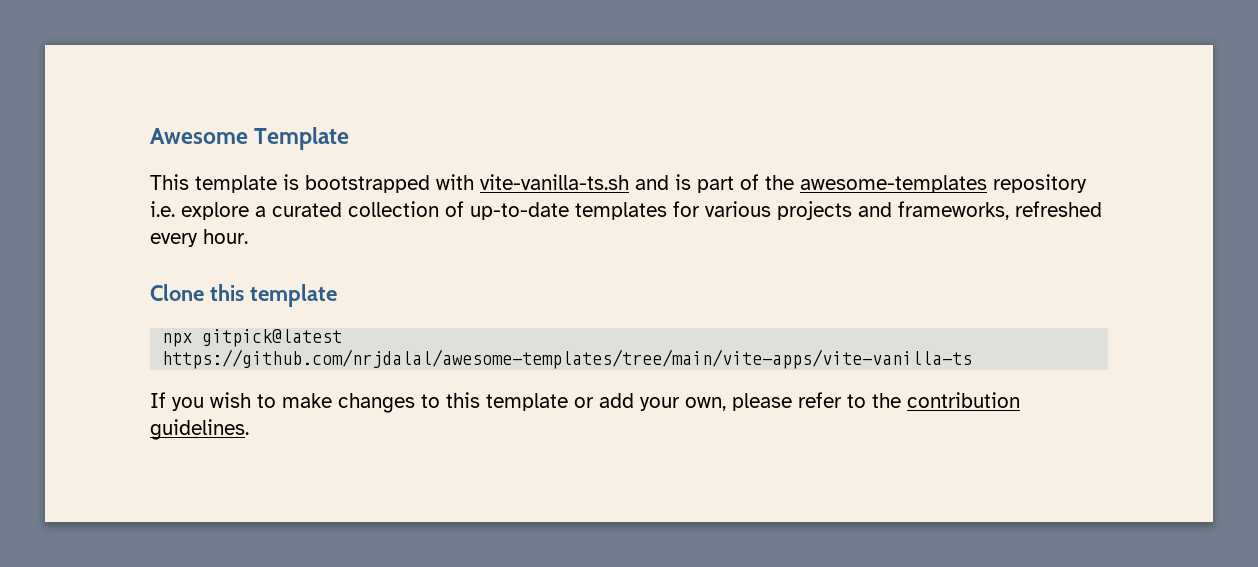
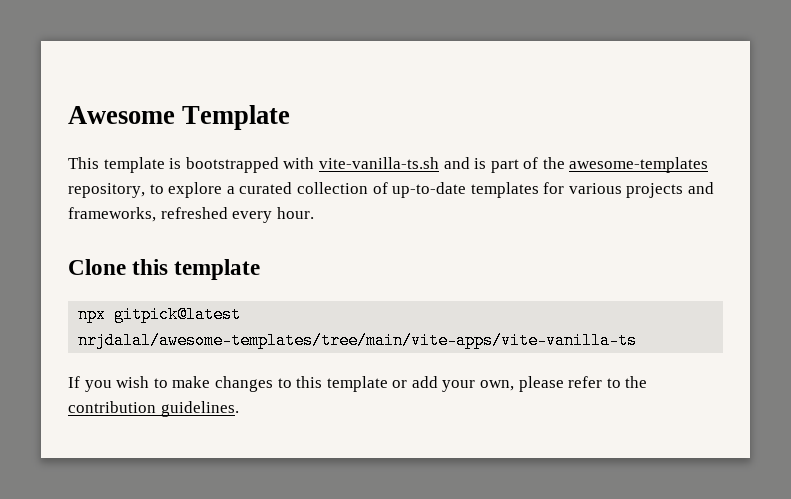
- This template is bootstrapped with vite-vanilla-ts.sh and is part of the awesome-templates repository i.e. explore a curated collection of up-to-date templates for various projects and frameworks, refreshed every hour.
+ This template is bootstrapped with vite-vanilla-ts.sh and is part of the awesome-templates repository, to explore a curated collection of up-to-date templates for various projects and frameworks, refreshed every hour.
- npx gitpick@latest https://github.com/nrjdalal/awesome-templates/tree/main/vite-apps/vite-vanilla-ts
+ npx gitpick@latest nrjdalal/awesome-templates/tree/main/vite-apps/vite-vanilla-ts

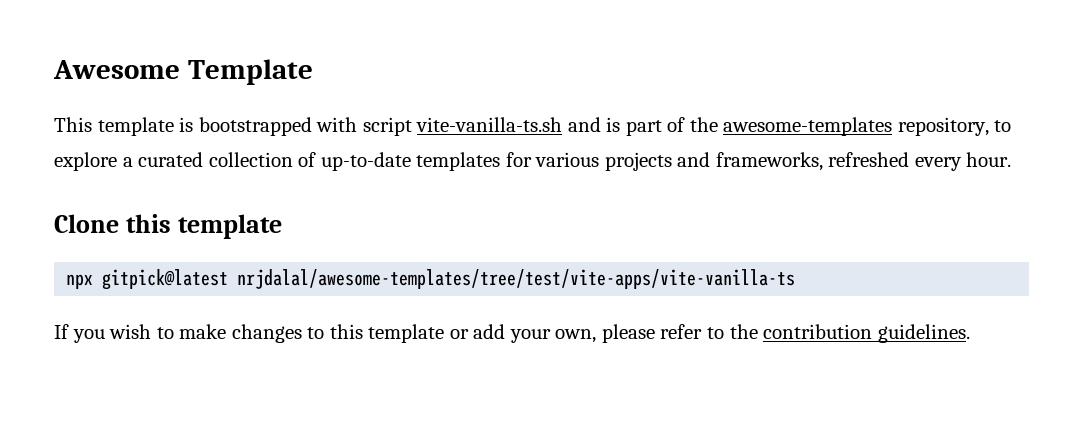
- This template is bootstrapped with vite-vanilla-ts.sh and is part of the awesome-templates repository, to explore a curated collection of up-to-date templates for various projects and frameworks, refreshed every hour.
+ This template is bootstrapped with script vite-vanilla-ts.sh and is part of the awesome-templates repository, to explore a curated collection of up-to-date templates for various projects and frameworks, refreshed every hour.
- npx gitpick@latest nrjdalal/awesome-templates/tree/main/vite-apps/vite-vanilla-ts
+ npx gitpick@latest nrjdalal/awesome-templates/tree/test/vite-apps/vite-vanilla-ts

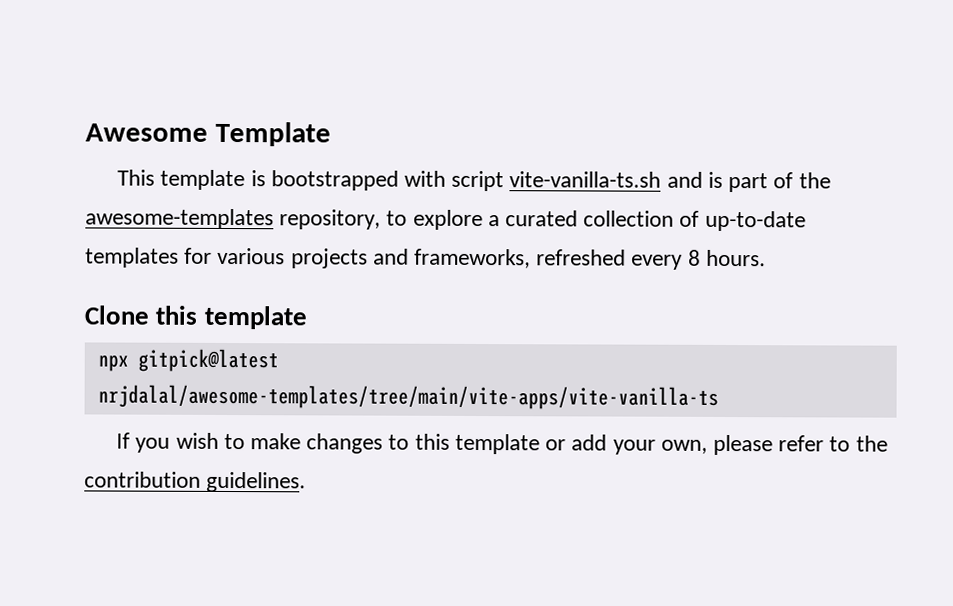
- This template is bootstrapped with script vite-vanilla-ts.sh and is part of the awesome-templates repository, to explore a curated collection of up-to-date templates for various projects and frameworks, refreshed every hour.
+ This template is bootstrapped with script vite-vanilla-ts.sh and is part of the awesome-templates repository, to explore a curated collection of up-to-date templates for various projects and frameworks, refreshed every 8 hours.
- npx gitpick@latest nrjdalal/awesome-templates/tree/test/vite-apps/vite-vanilla-ts
+ npx gitpick@latest nrjdalal/awesome-templates/tree/main/vite-apps/vite-vanilla-ts

